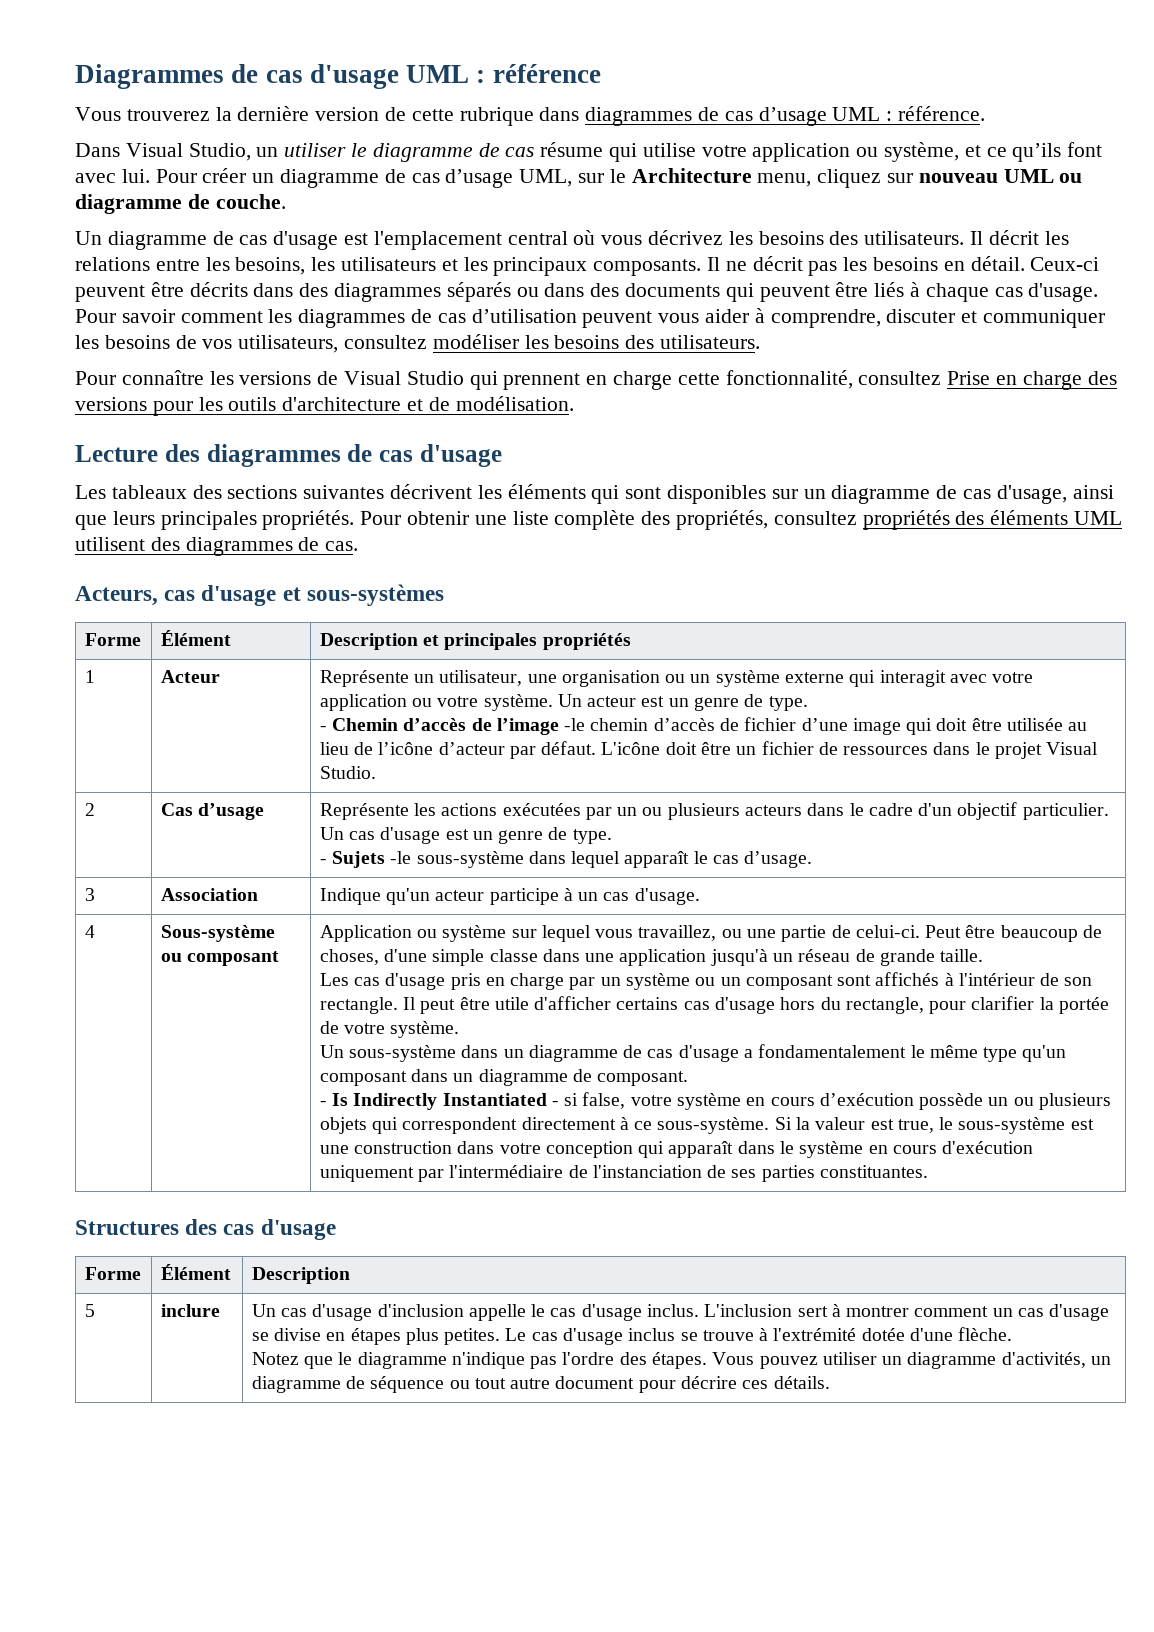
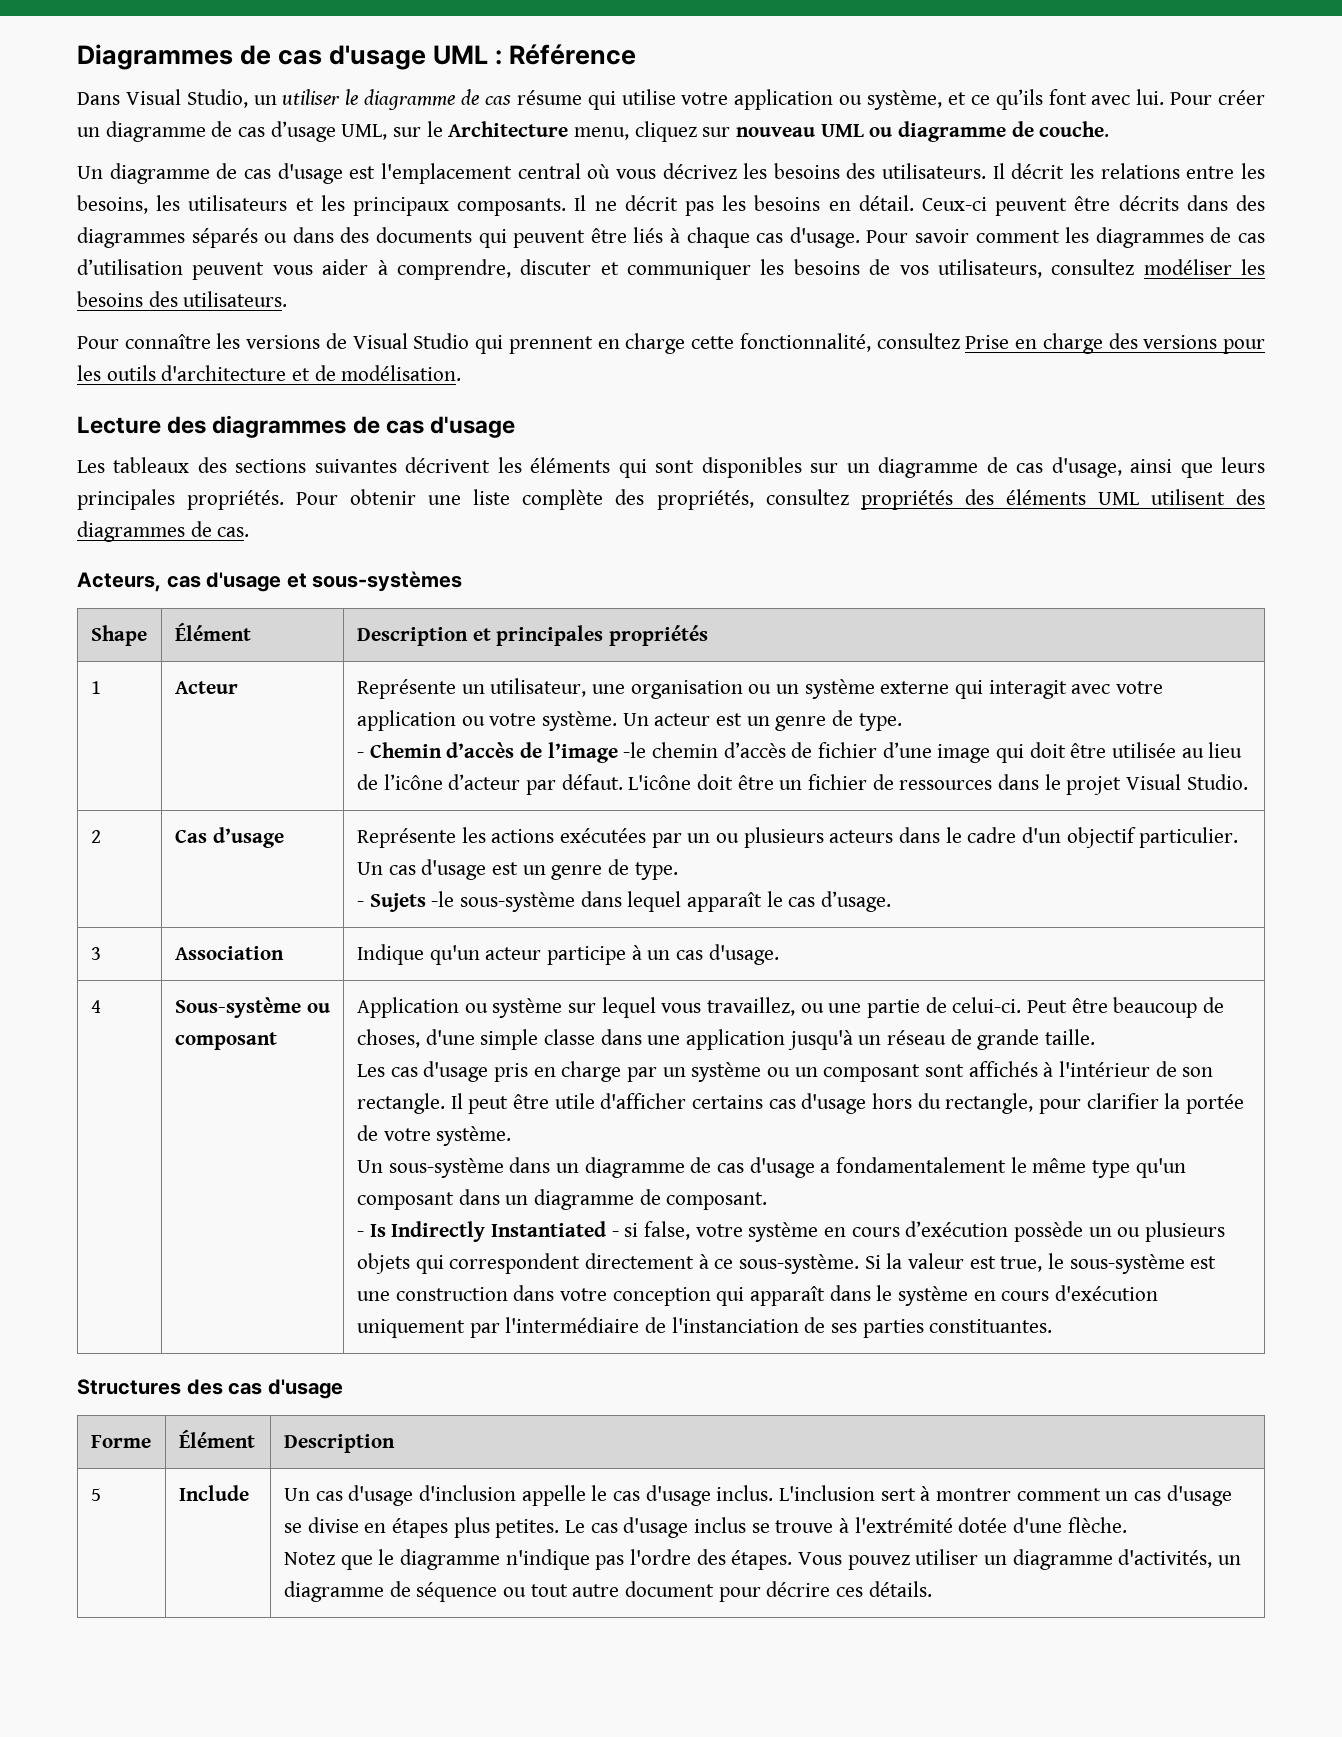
- Diagrammes de cas d'usage UML : référence
- Vous trouverez la dernière version de cette rubrique dans diagrammes de cas d’usage UML : référence.
+ Diagrammes de cas d'usage UML : Référence
- Forme | Élément | Description et principales propriétés
+ Shape | Élément | Description et principales propriétés
- inclure
+ Include

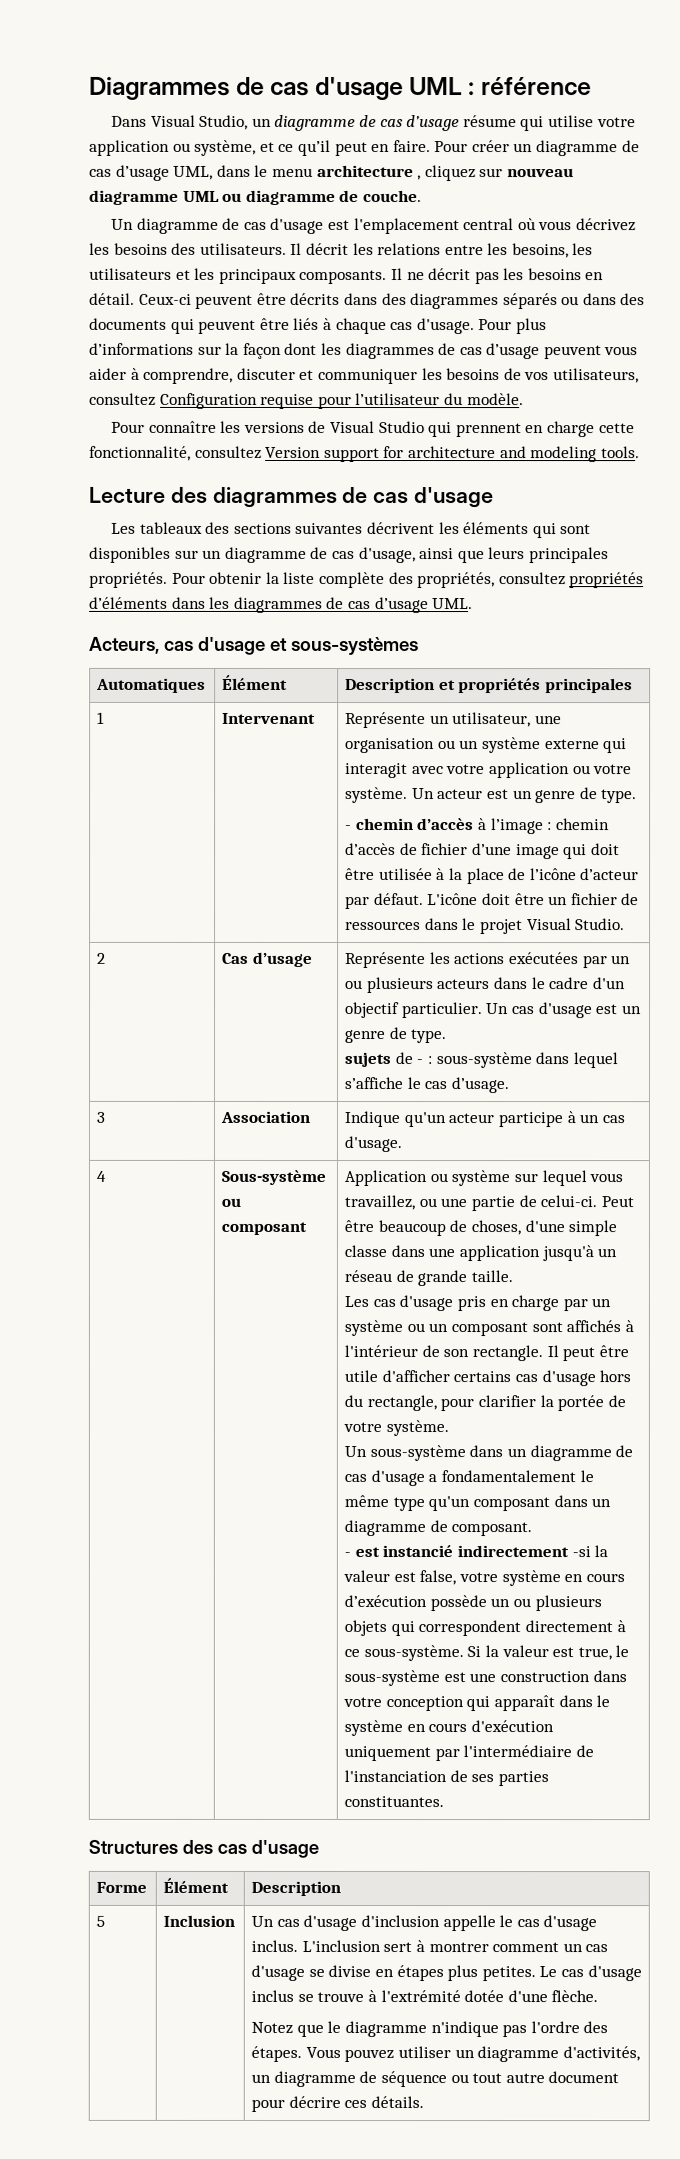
- Diagrammes de cas d'usage UML : Référence
+ Diagrammes de cas d'usage UML : référence
- Dans Visual Studio, un utiliser le diagramme de cas résume qui utilise votre application ou système, et ce qu’ils font avec lui.
+ Dans Visual Studio, un diagramme de cas d’usage résume qui utilise votre application ou système, et ce qu’il peut en faire.
- Pour créer un diagramme de cas d’usage UML, sur le Architecture menu, cliquez sur nouveau UML ou diagramme de couche.
+ Pour créer un diagramme de cas d’usage UML, dans le menu architecture , cliquez sur nouveau diagramme UML ou diagramme de couche.
- Pour savoir comment les diagrammes de cas d’utilisation peuvent vous aider à comprendre, discuter et communiquer les besoins de vos utilisateurs, consultez modéliser les besoins des utilisateurs.
+ Pour plus d’informations sur la façon dont les diagrammes de cas d’usage peuvent vous aider à comprendre, discuter et communiquer les besoins de vos utilisateurs, consultez Configuration requise pour l’utilisateur du modèle.
- Pour connaître les versions de Visual Studio qui prennent en charge cette fonctionnalité, consultez Prise en charge des versions pour les outils d'architecture et de modélisation.
+ Pour connaître les versions de Visual Studio qui prennent en charge cette fonctionnalité, consultez Version support for architecture and modeling tools.
- Pour obtenir une liste complète des propriétés, consultez propriétés des éléments UML utilisent des diagrammes de cas.
+ Pour obtenir la liste complète des propriétés, consultez propriétés d’éléments dans les diagrammes de cas d’usage UML.
- Shape | Élément | Description et principales propriétés
+ Automatiques | Élément | Description et propriétés principales
- Acteur
+ Intervenant
- - Chemin d’accès de l’image -le chemin d’accès de fichier d’une image qui doit être utilisée au lieu de l’icône d’acteur par défaut.
+ - chemin d’accès à l’image : chemin d’accès de fichier d’une image qui doit être utilisée à la place de l’icône d’acteur par défaut.
  2 | Cas d’usage | Représente les actions exécutées par un ou plusieurs acteurs dans le cadre d'un objectif particulier. Un cas d'usage est un genre de type.
- - Sujets -le sous-système dans lequel apparaît le cas d’usage.
+ sujets de - : sous-système dans lequel s’affiche le cas d’usage.
- - Is Indirectly Instantiated - si false, votre système en cours d’exécution possède un ou plusieurs objets qui correspondent directement à ce sous-système.
+ - est instancié indirectement -si la valeur est false, votre système en cours d’exécution possède un ou plusieurs objets qui correspondent directement à ce sous-système.
- Include
+ Inclusion

